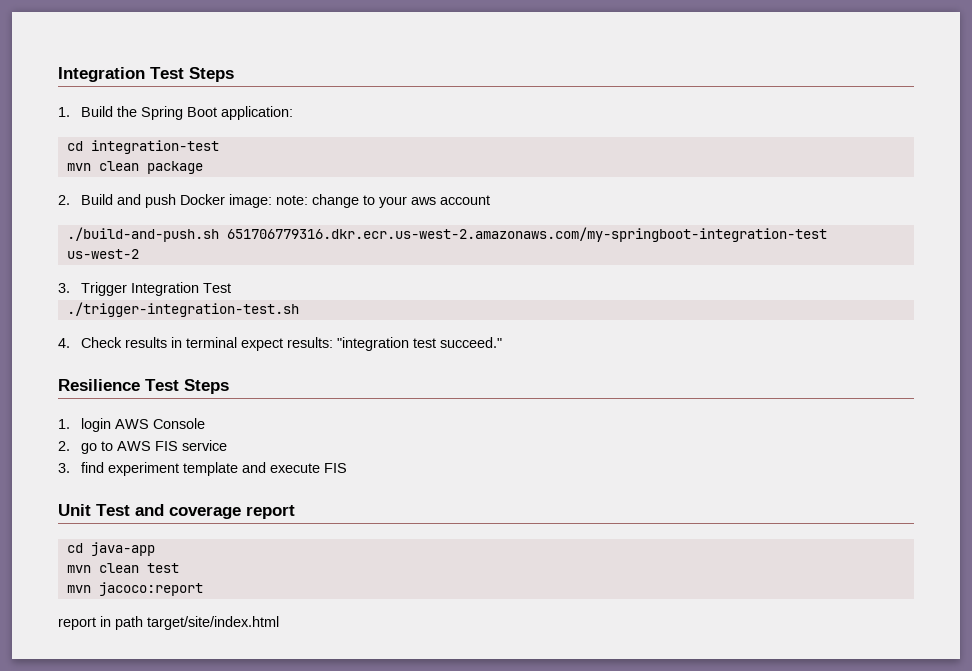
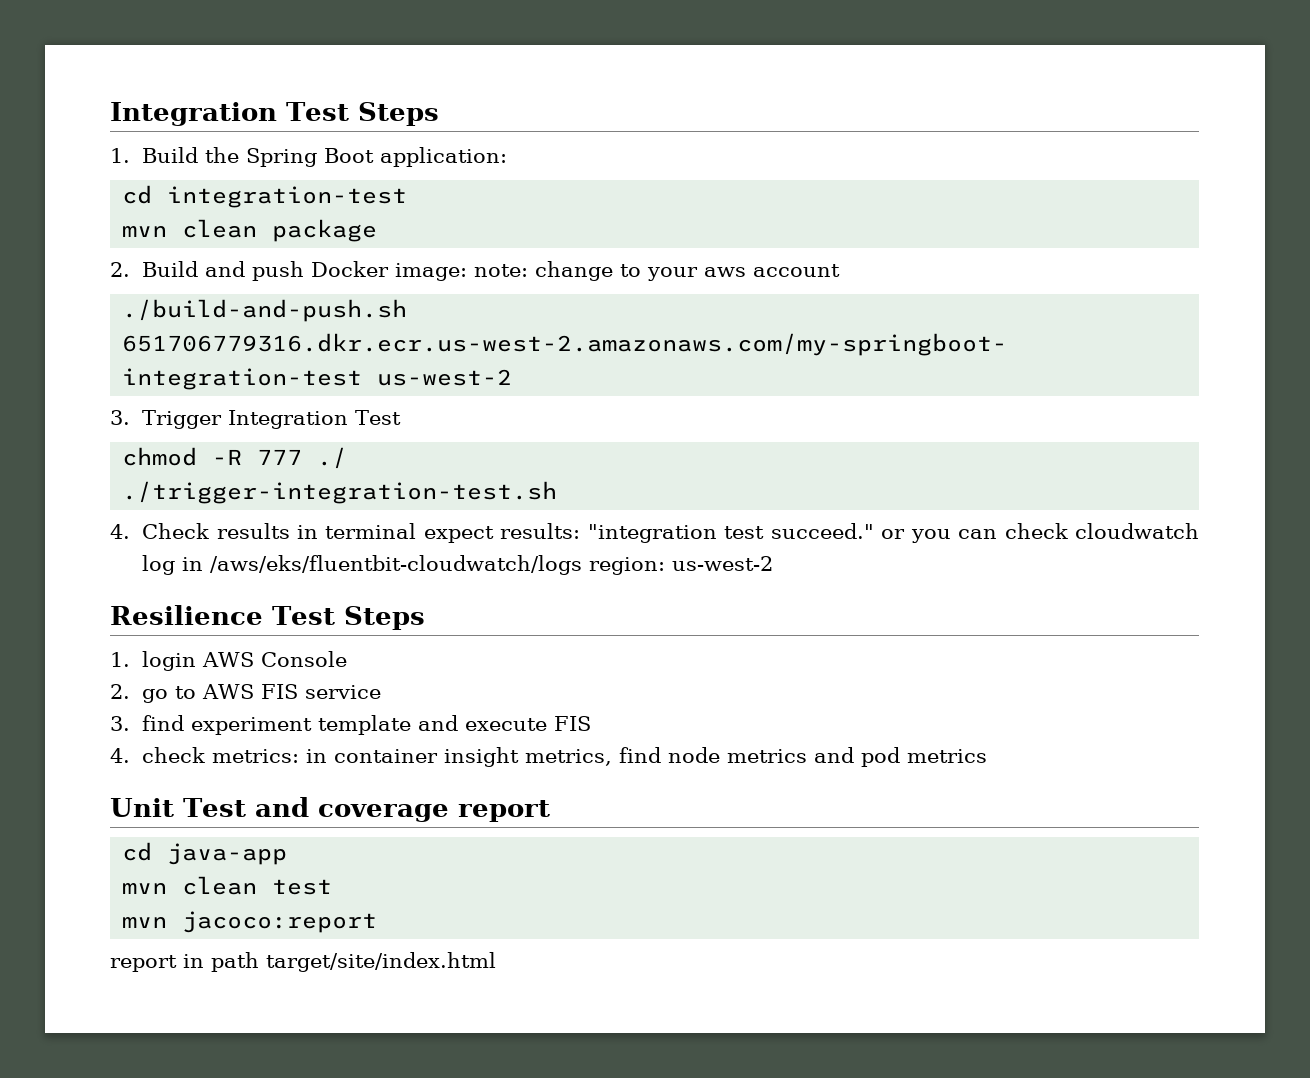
+ chmod -R 777 ./
- 4. Check results in terminal expect results: "integration test succeed."
+ 4. Check results in terminal expect results: "integration test succeed." or you can check cloudwatch log in /aws/eks/fluentbit-cloudwatch/logs region: us-west-2
+ 4. check metrics: in container insight metrics, find node metrics and pod metrics

